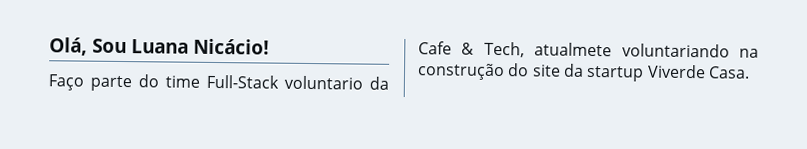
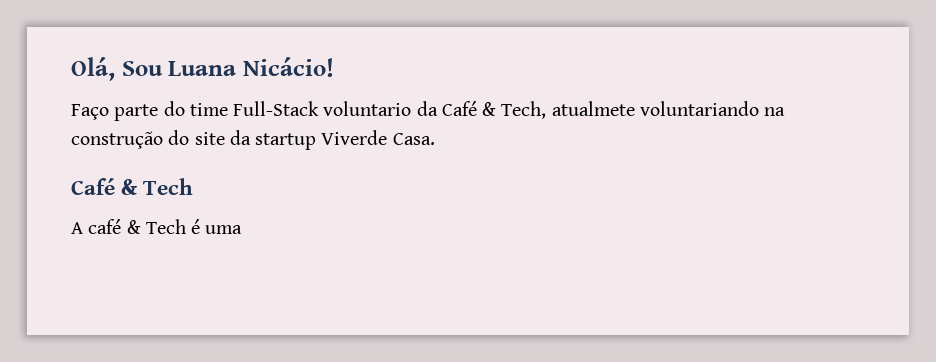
- Faço parte do time Full-Stack voluntario da Cafe & Tech, atualmete voluntariando na construção do site da startup Viverde Casa.
+ Faço parte do time Full-Stack voluntario da Café & Tech, atualmete voluntariando na construção do site da startup Viverde Casa.
+ Café & Tech
+ A café & Tech é uma

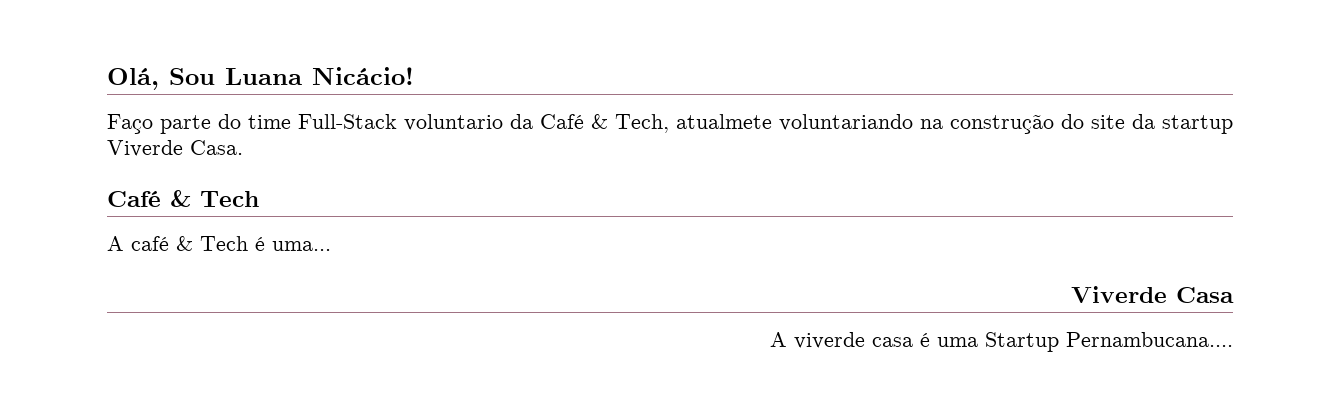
- A café & Tech é uma
+ A café & Tech é uma...
+ Viverde Casa
+ A viverde casa é uma Startup Pernambucana....

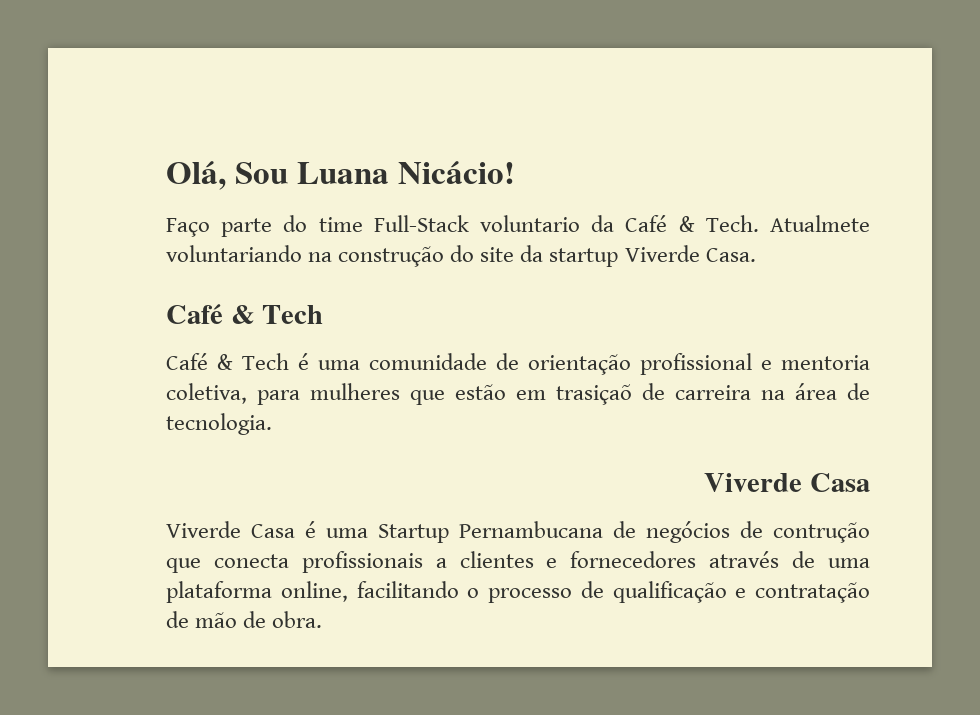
- Faço parte do time Full-Stack voluntario da Café & Tech, atualmete voluntariando na construção do site da startup Viverde Casa.
+ Faço parte do time Full-Stack voluntario da Café & Tech. Atualmete voluntariando na construção do site da startup Viverde Casa.
- A café & Tech é uma...
+ Café & Tech é uma comunidade de orientação profissional e mentoria coletiva, para mulheres que estão em trasiçaõ de carreira na área de tecnologia.
  Viverde Casa
- A viverde casa é uma Startup Pernambucana....
+ Viverde Casa é uma Startup Pernambucana de negócios de contrução que conecta profissionais a clientes e fornecedores através de uma plataforma online, facilitando o processo de qualificação e contratação de mão de obra.

